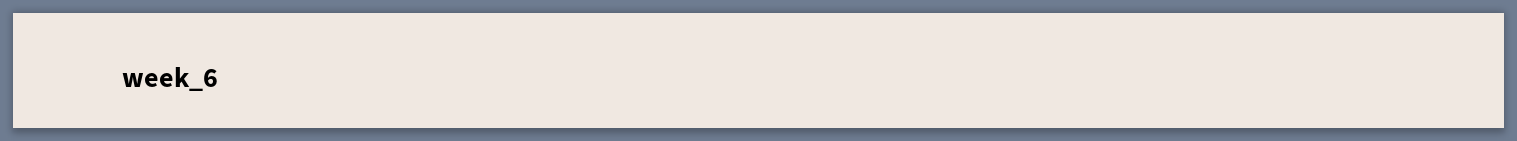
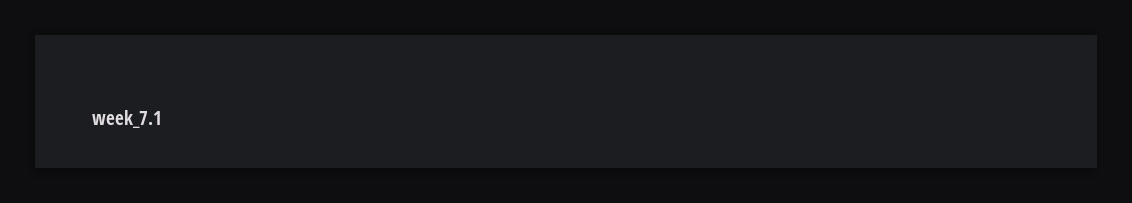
- week_6
+ week_7.1

